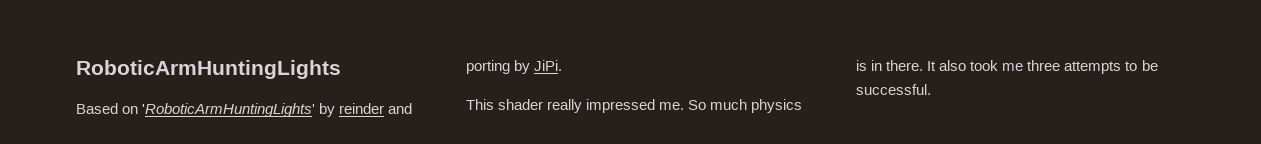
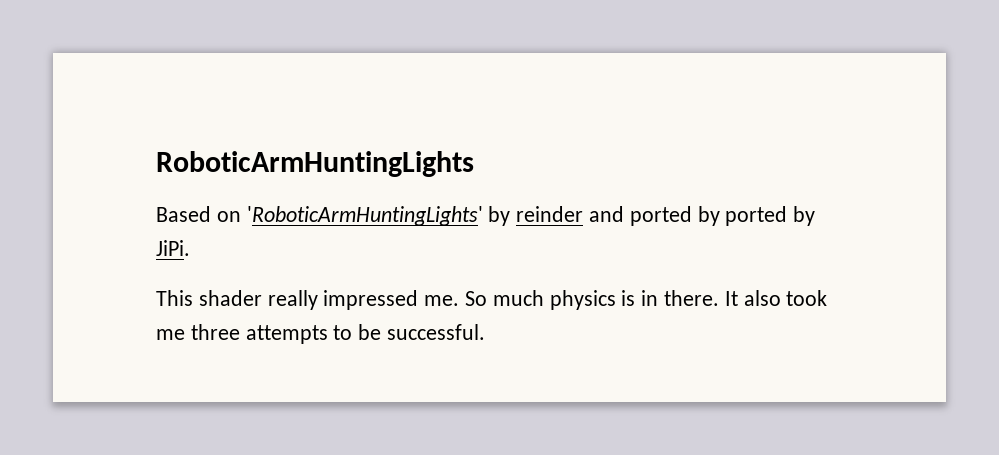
- Based on 'RoboticArmHuntingLights' by reinder and porting by JiPi.
+ Based on 'RoboticArmHuntingLights' by reinder and ported by ported by JiPi.

